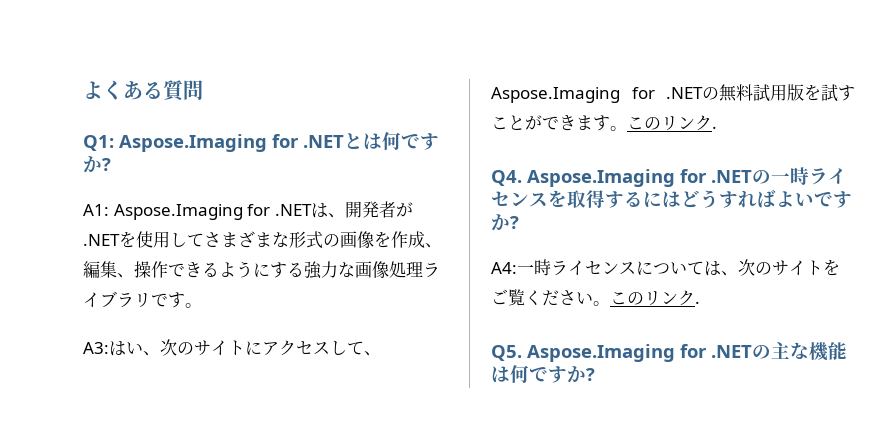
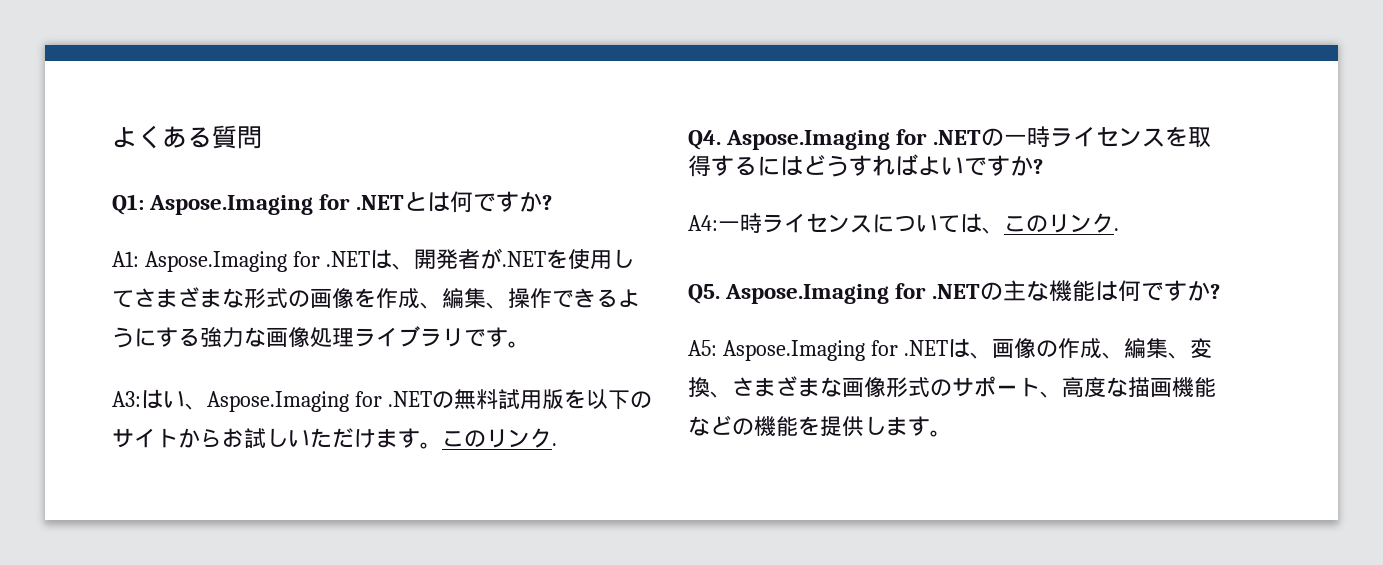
- A3:はい、次のサイトにアクセスして、Aspose.Imaging for .NETの無料試用版を試すことができます。
+ A3:はい、Aspose.Imaging for .NETの無料試用版を以下のサイトからお試しいただけます。
- A4:一時ライセンスについては、次のサイトをご覧ください。このリンク.
+ A4:一時ライセンスについては、このリンク.
+ A5: Aspose.Imaging for .NETは、画像の作成、編集、変換、さまざまな画像形式のサポート、高度な描画機能などの機能を提供します。

